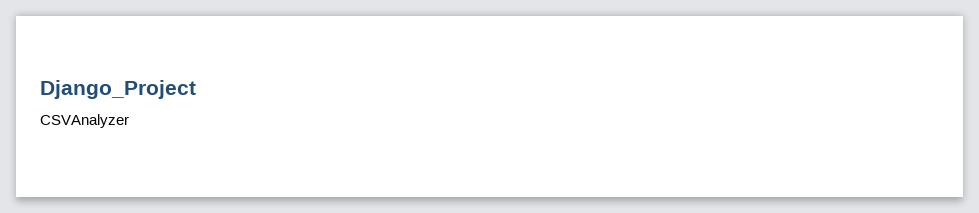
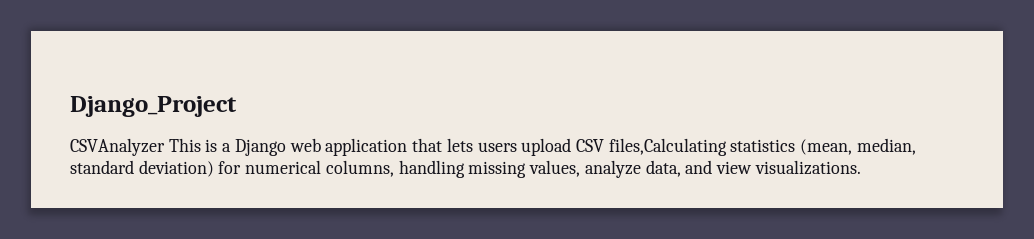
- CSVAnalyzer
+ CSVAnalyzer This is a Django web application that lets users upload CSV files,Calculating statistics (mean, median, standard deviation) for numerical columns, handling missing values, analyze data, and view visualizations.

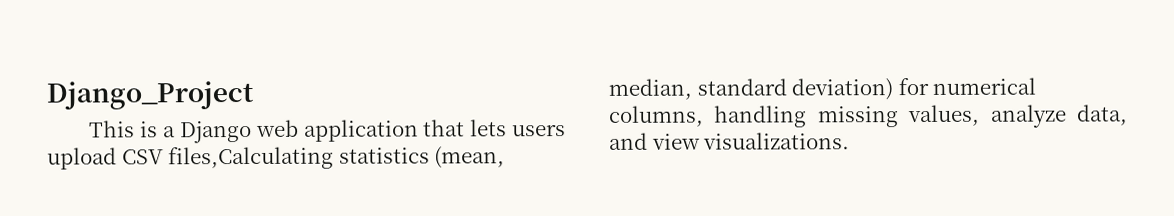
- CSVAnalyzer This is a Django web application that lets users upload CSV files,Calculating statistics (mean, median, standard deviation) for numerical columns, handling missing values, analyze data, and view visualizations.
+ This is a Django web application that lets users upload CSV files,Calculating statistics (mean, median, standard deviation) for numerical columns, handling missing values, analyze data, and view visualizations.

